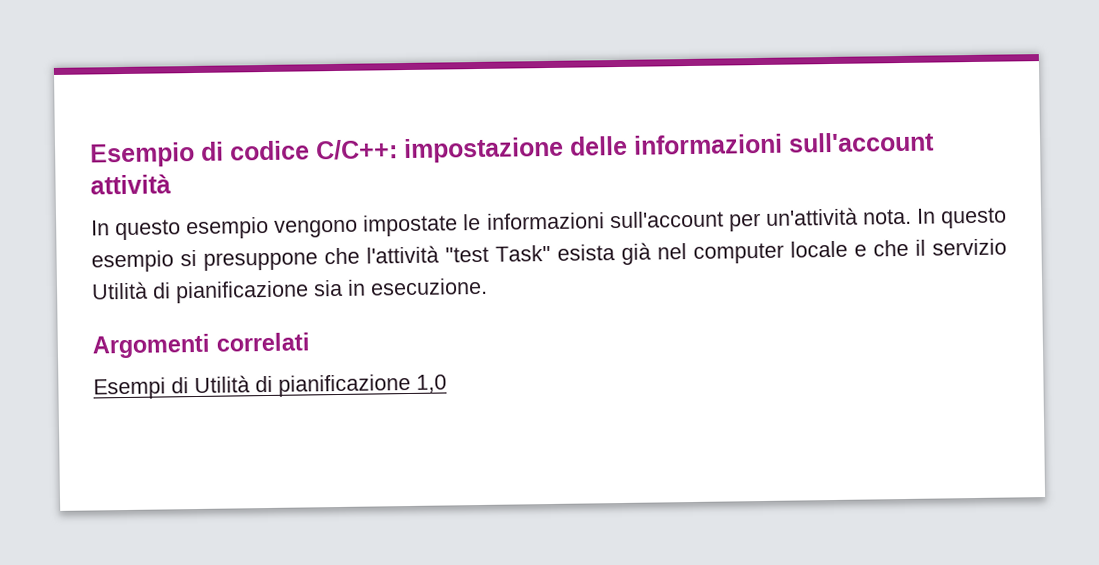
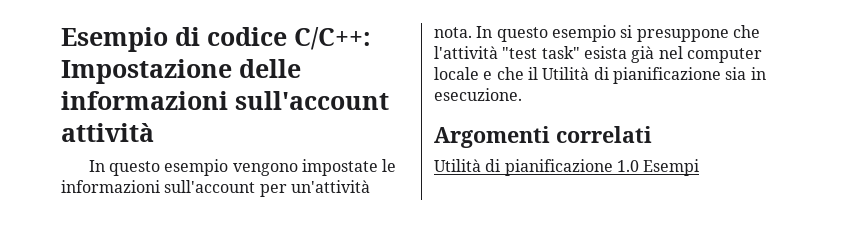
- Esempio di codice C/C++: impostazione delle informazioni sull'account attività
+ Esempio di codice C/C++: Impostazione delle informazioni sull'account attività
- In questo esempio si presuppone che l'attività "test Task" esista già nel computer locale e che il servizio Utilità di pianificazione sia in esecuzione.
+ In questo esempio si presuppone che l'attività "test task" esista già nel computer locale e che il Utilità di pianificazione sia in esecuzione.
- Esempi di Utilità di pianificazione 1,0
+ Utilità di pianificazione 1.0 Esempi

